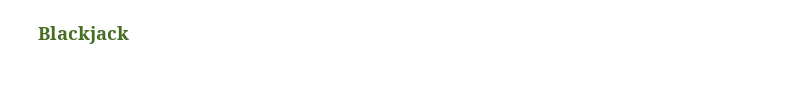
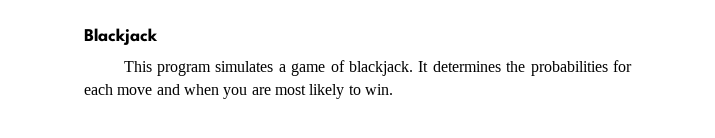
+ This program simulates a game of blackjack. It determines the probabilities for each move and when you are most likely to win.

